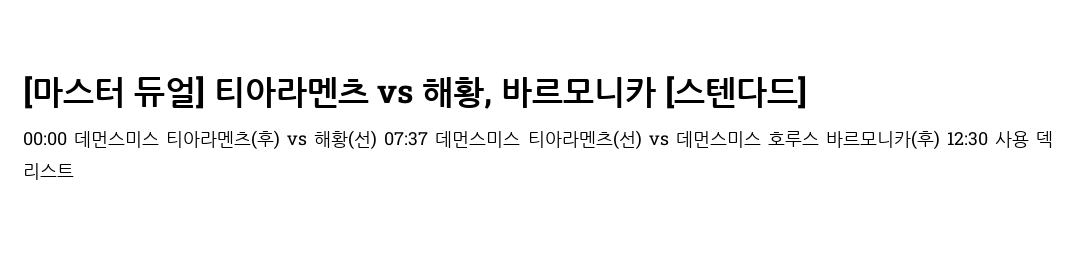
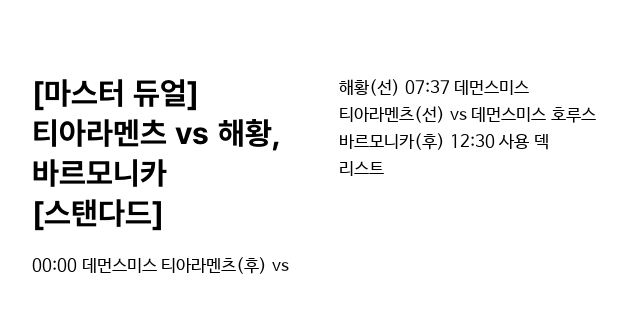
- [마스터 듀얼] 티아라멘츠 vs 해황, 바르모니카 [스텐다드]
+ [마스터 듀얼] 티아라멘츠 vs 해황, 바르모니카 [스탠다드]

